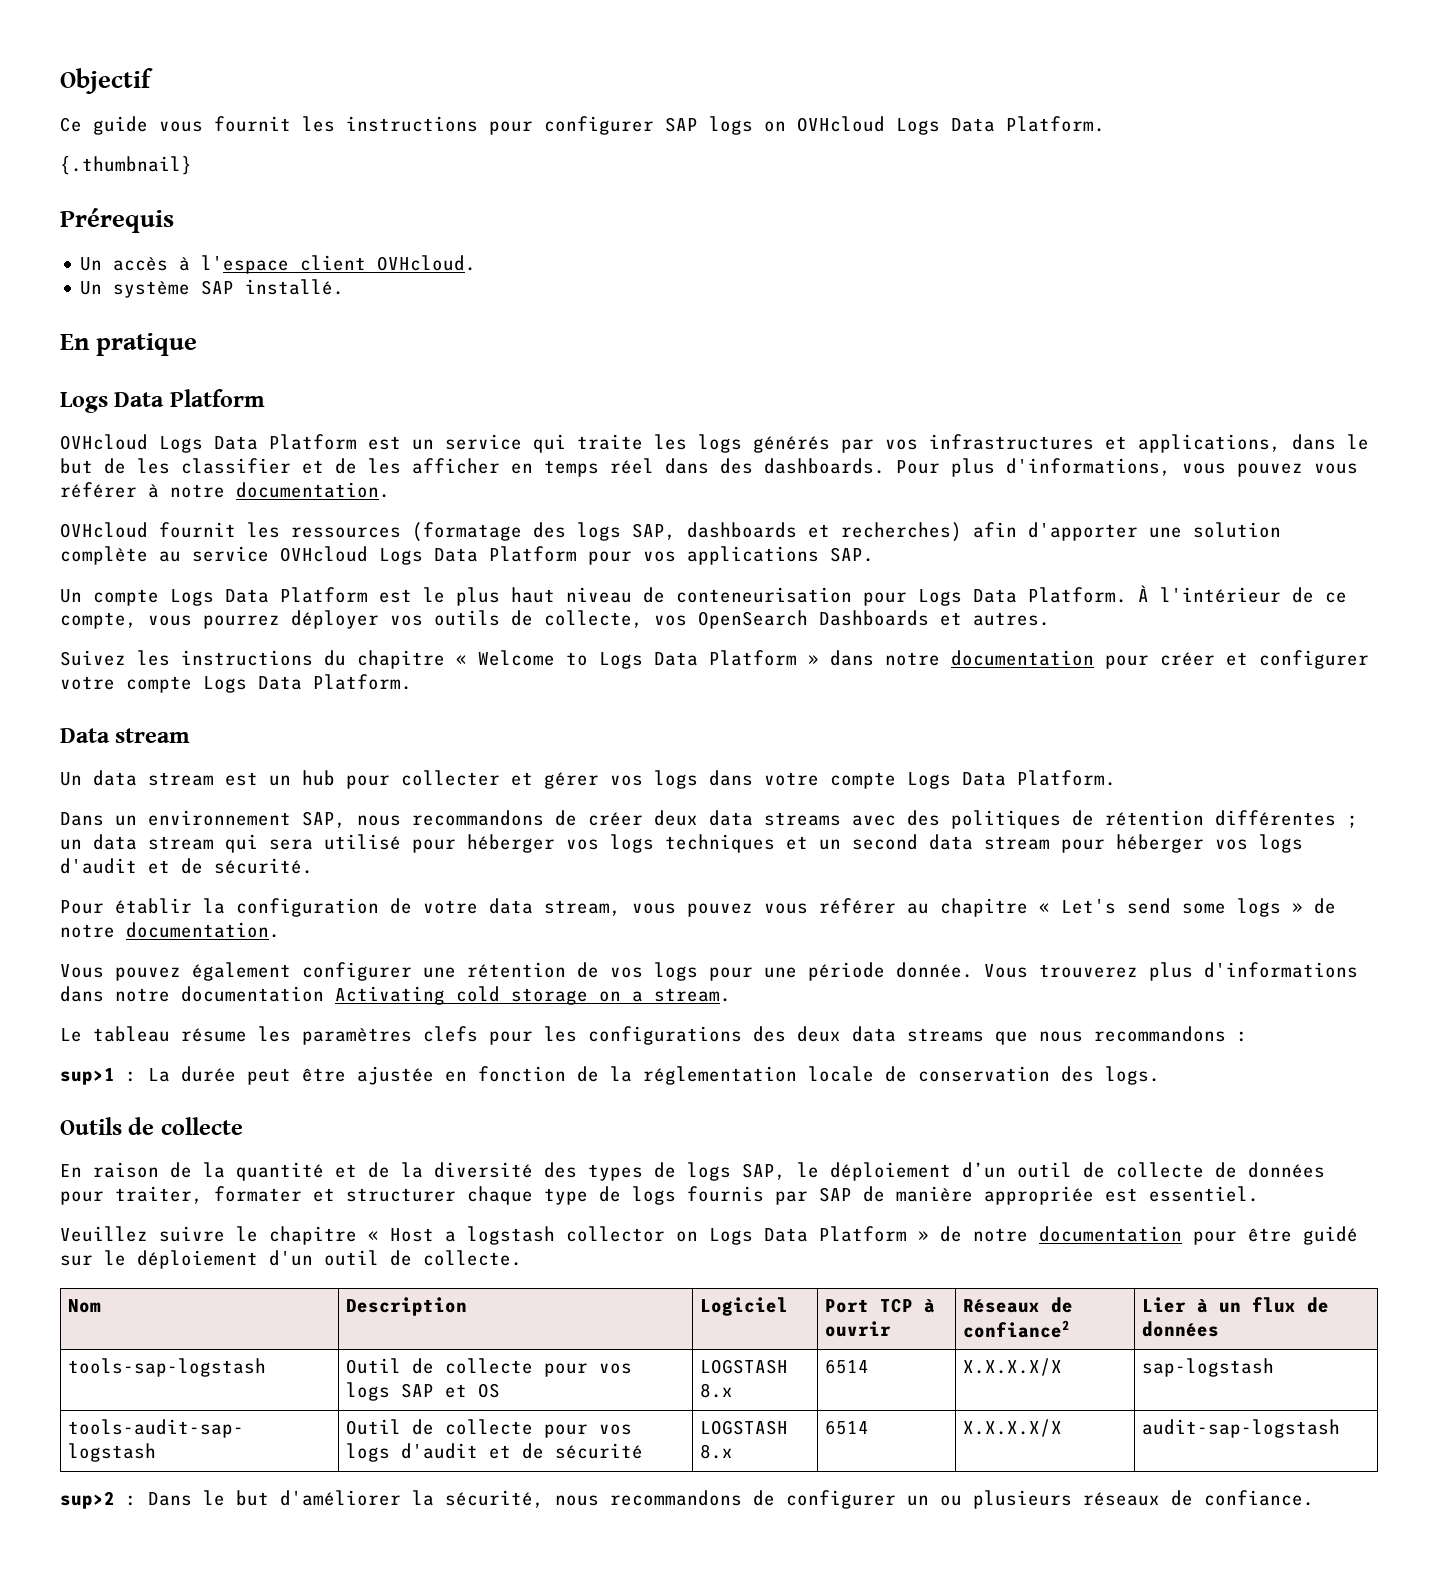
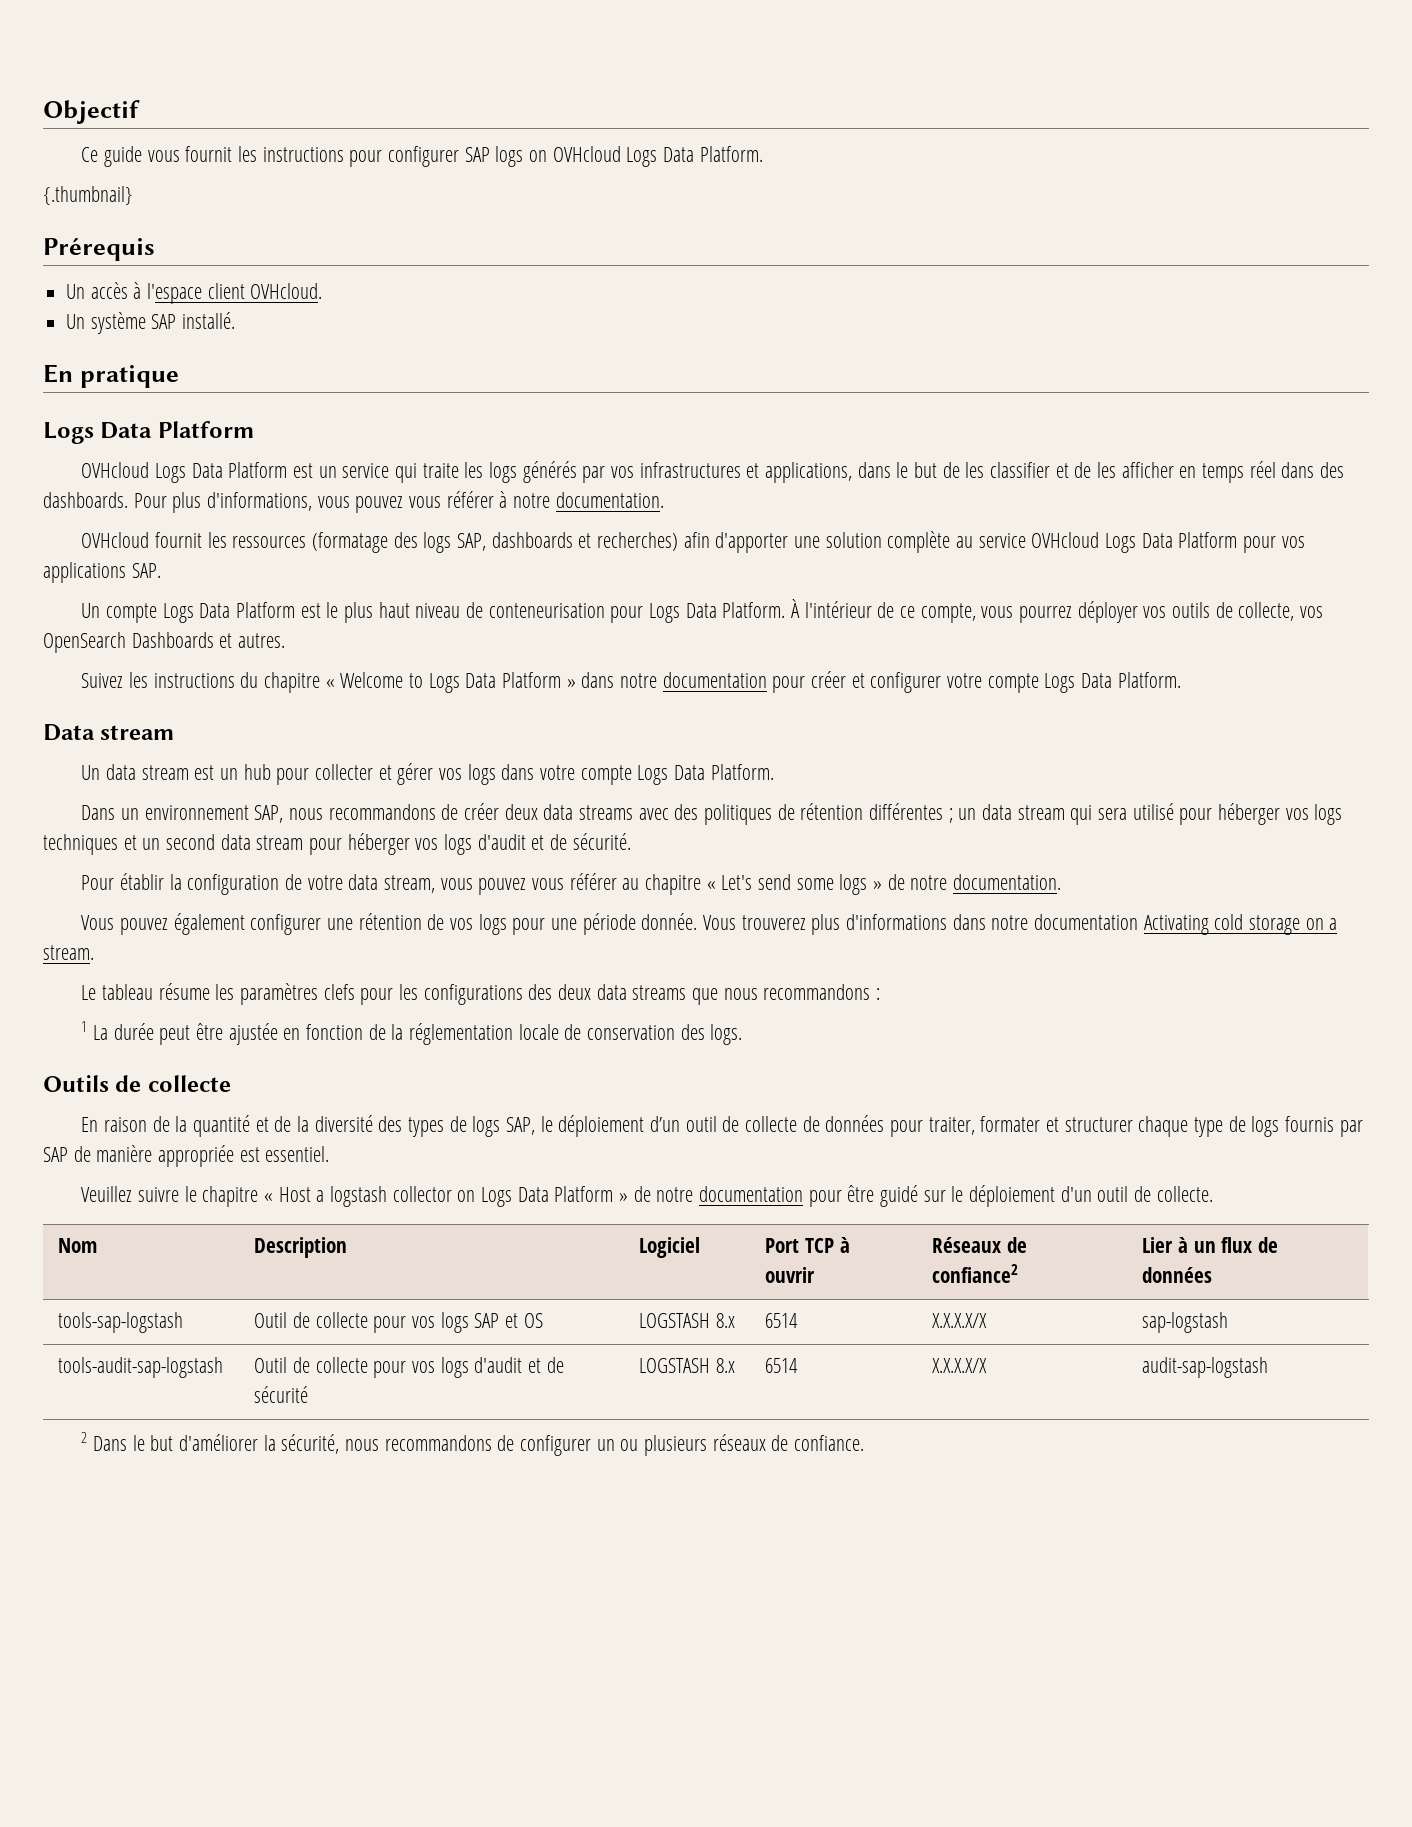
- sup>1 : La durée peut être ajustée en fonction de la réglementation locale de conservation des logs.
+ 1 La durée peut être ajustée en fonction de la réglementation locale de conservation des logs.
- sup>2 : Dans le but d'améliorer la sécurité, nous recommandons de configurer un ou plusieurs réseaux de confiance.
+ 2 Dans le but d'améliorer la sécurité, nous recommandons de configurer un ou plusieurs réseaux de confiance.

